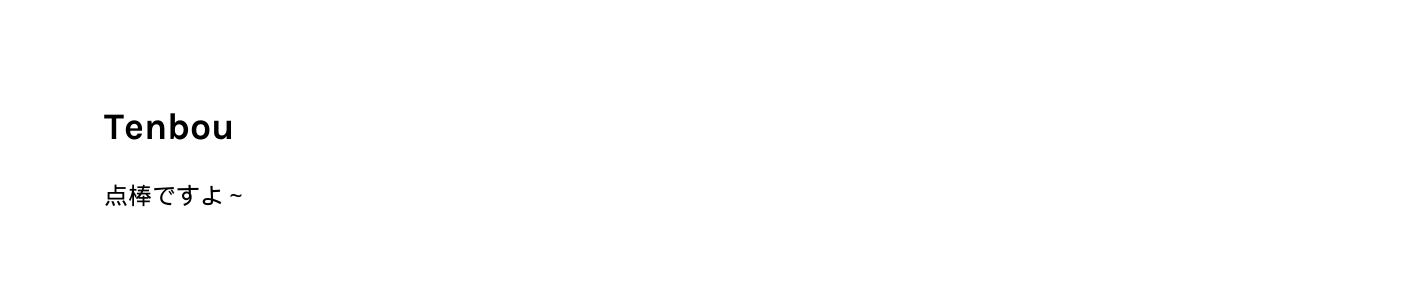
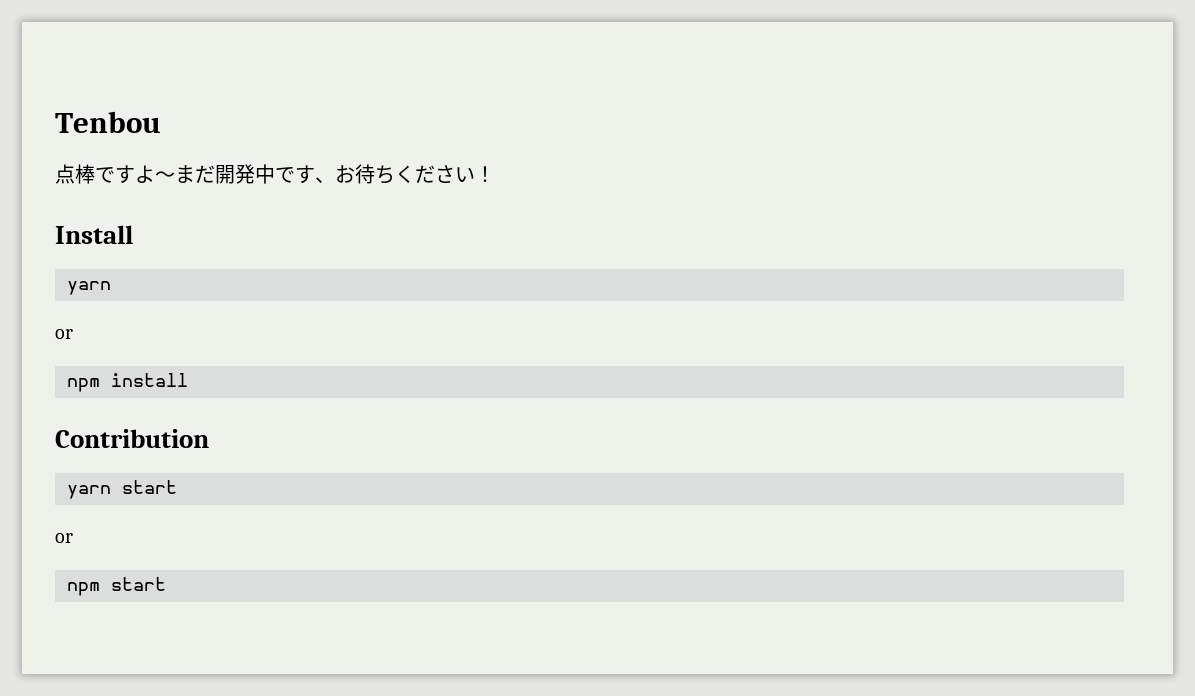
- 点棒ですよ～
+ 点棒ですよ～まだ開発中です、お待ちください！
+ Install
+ yarn
+ or
+ npm install
+ Contribution
+ yarn start
+ or
+ npm start

